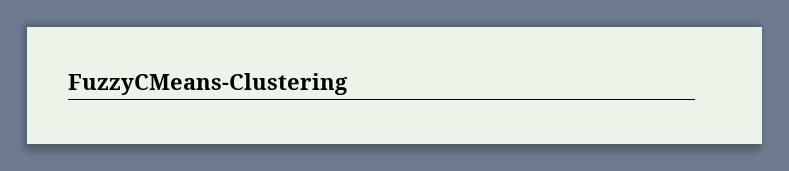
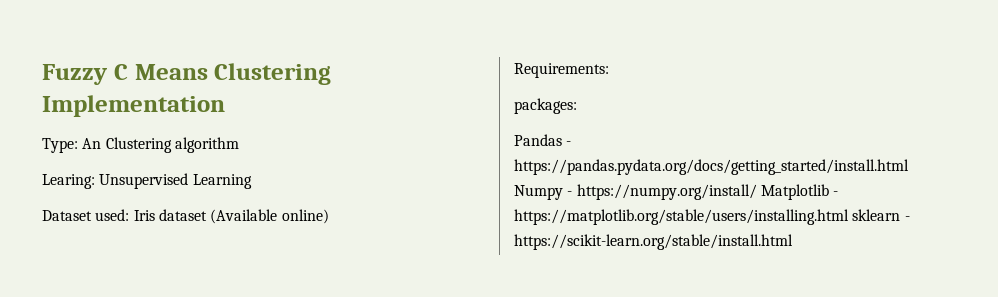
- FuzzyCMeans-Clustering
+ Fuzzy C Means Clustering Implementation
+ Type: An Clustering algorithm
+ Learing: Unsupervised Learning
+ Dataset used: Iris dataset (Available online)
+ Requirements:
+ packages:
+ Pandas - https://pandas.pydata.org/docs/getting_started/install.html Numpy - https://numpy.org/install/ Matplotlib - https://matplotlib.org/stable/users/installing.html sklearn - https://scikit-learn.org/stable/install.html

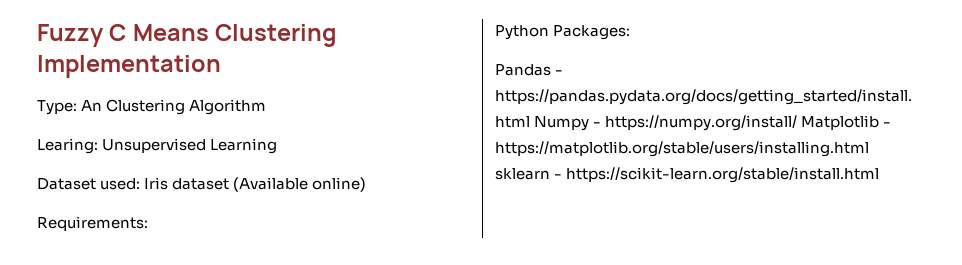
- Type: An Clustering algorithm
+ Type: An Clustering Algorithm
- packages:
+ Python Packages:

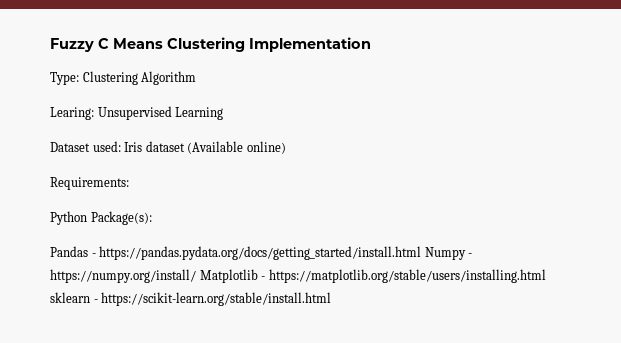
- Type: An Clustering Algorithm
+ Type: Clustering Algorithm
- Python Packages:
+ Python Package(s):

